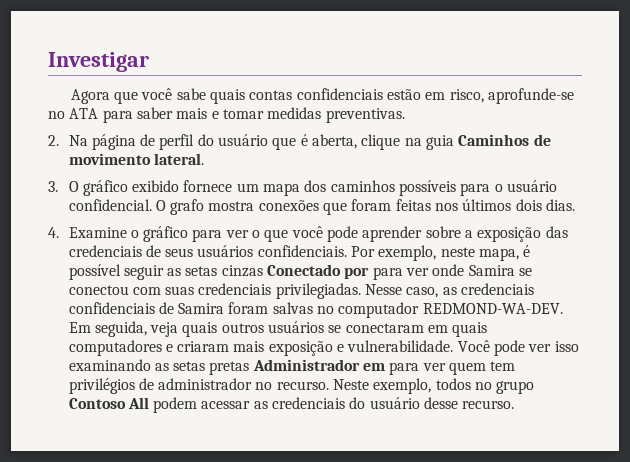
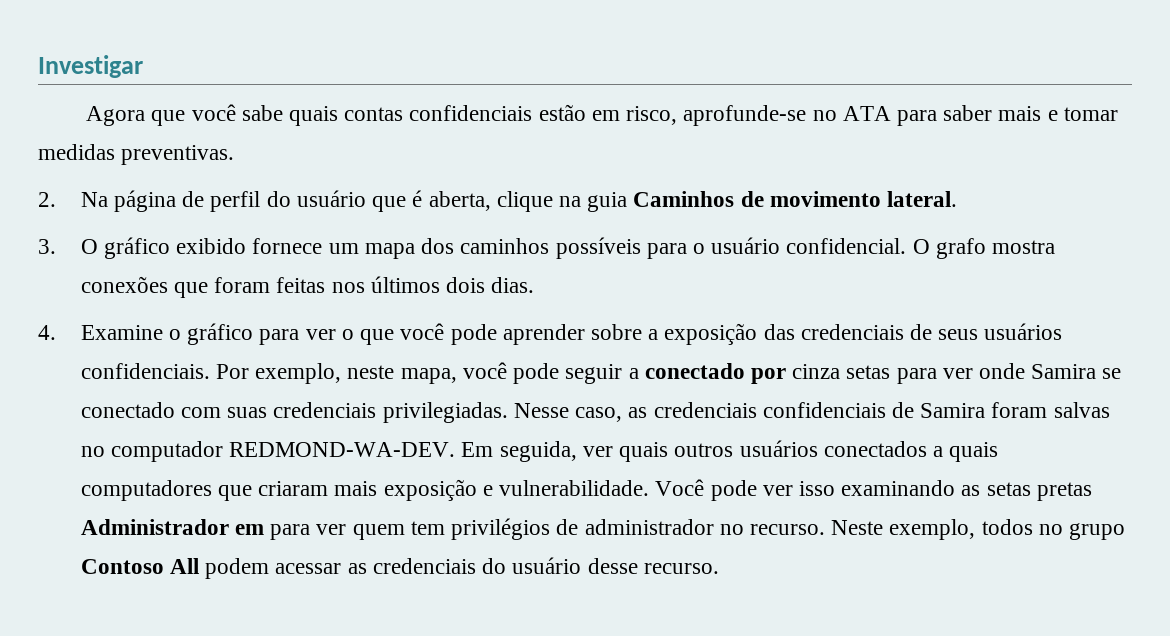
- Por exemplo, neste mapa, é possível seguir as setas cinzas Conectado por para ver onde Samira se conectou com suas credenciais privilegiadas.
+ Por exemplo, neste mapa, você pode seguir a conectado por cinza setas para ver onde Samira se conectado com suas credenciais privilegiadas.
- Em seguida, veja quais outros usuários se conectaram em quais computadores e criaram mais exposição e vulnerabilidade.
+ Em seguida, ver quais outros usuários conectados a quais computadores que criaram mais exposição e vulnerabilidade.

